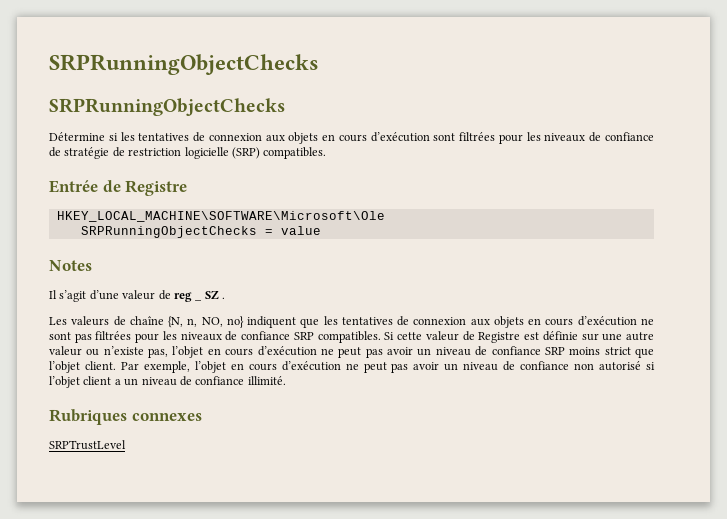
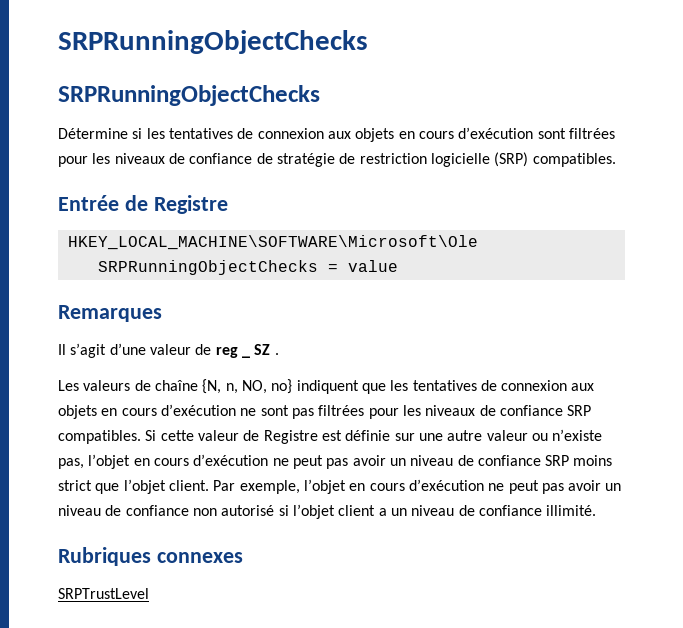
- Notes
+ Remarques

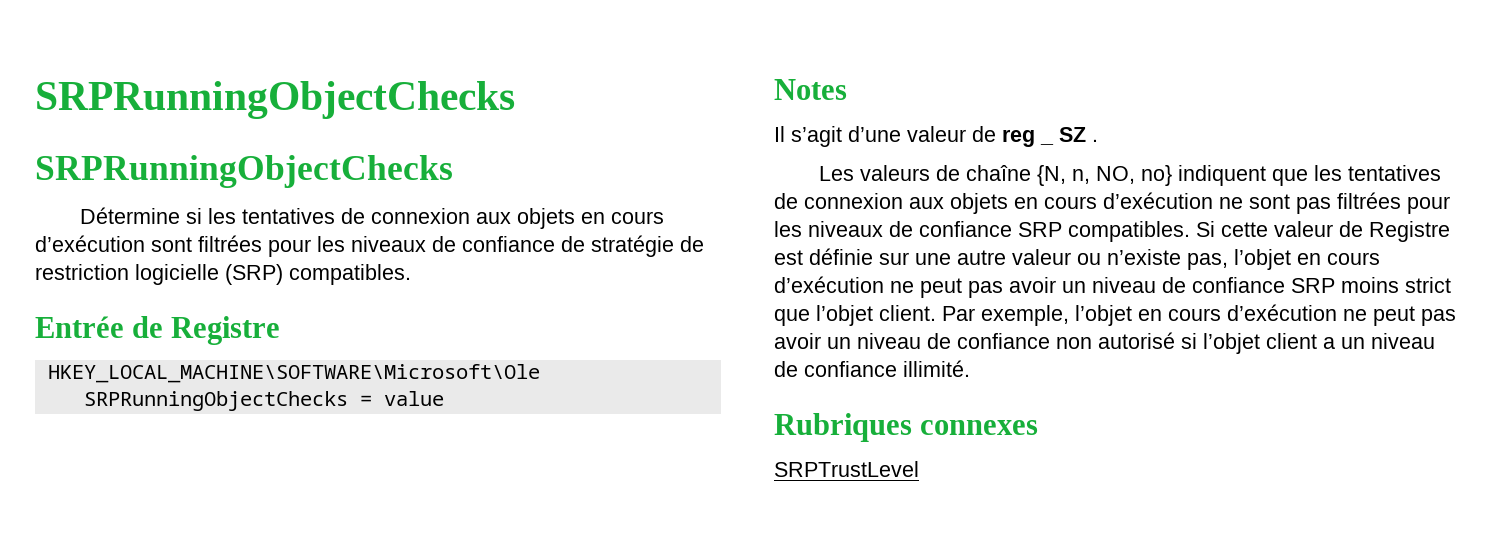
- Remarques
+ Notes

